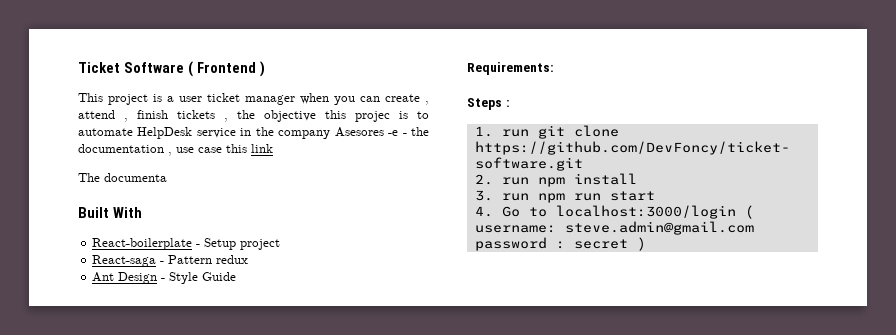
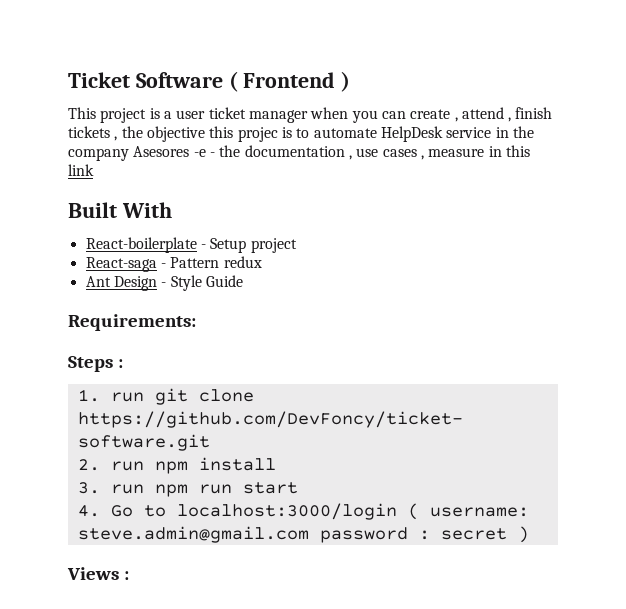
- This project is a user ticket manager when you can create , attend , finish tickets , the objective this projec is to automate HelpDesk service in the company Asesores -e - the documentation , use case this link
+ This project is a user ticket manager when you can create , attend , finish tickets , the objective this projec is to automate HelpDesk service in the company Asesores -e - the documentation , use cases , measure in this link
- The documenta
+ Views :

